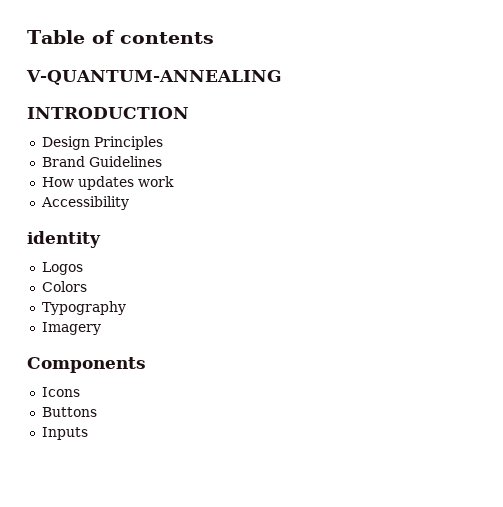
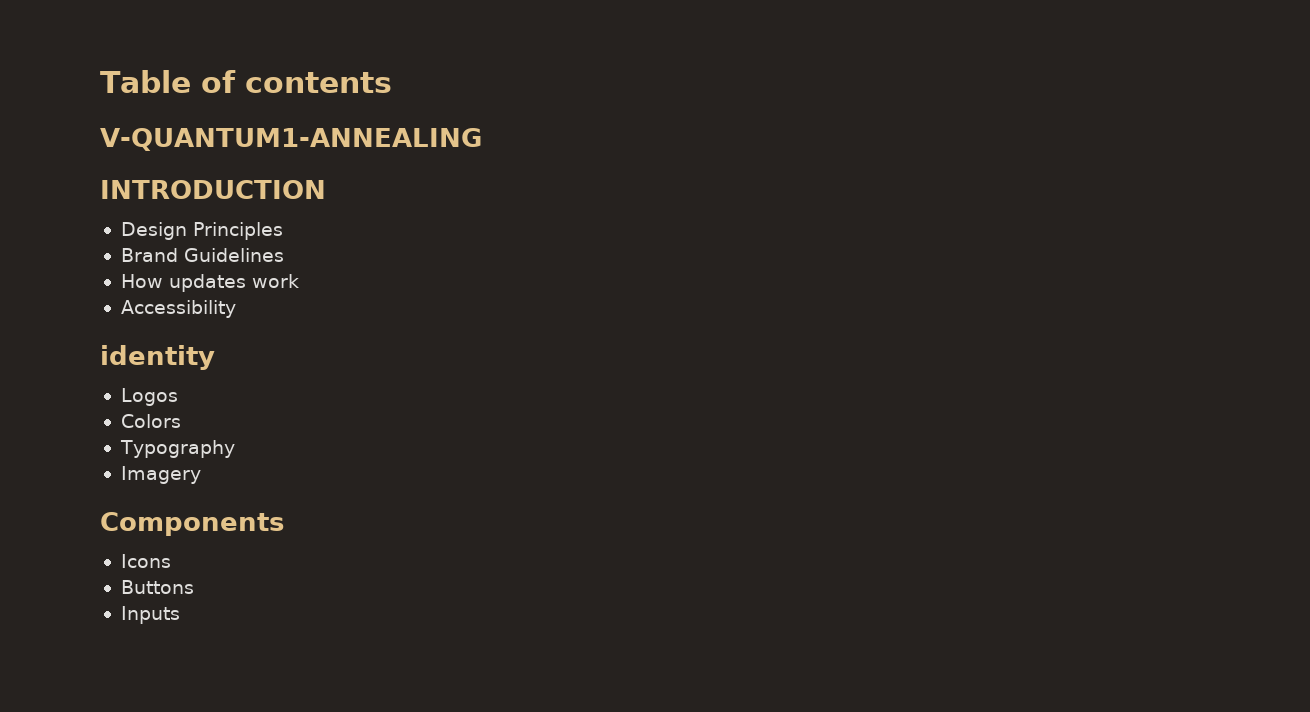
- V-QUANTUM-ANNEALING
+ V-QUANTUM1-ANNEALING

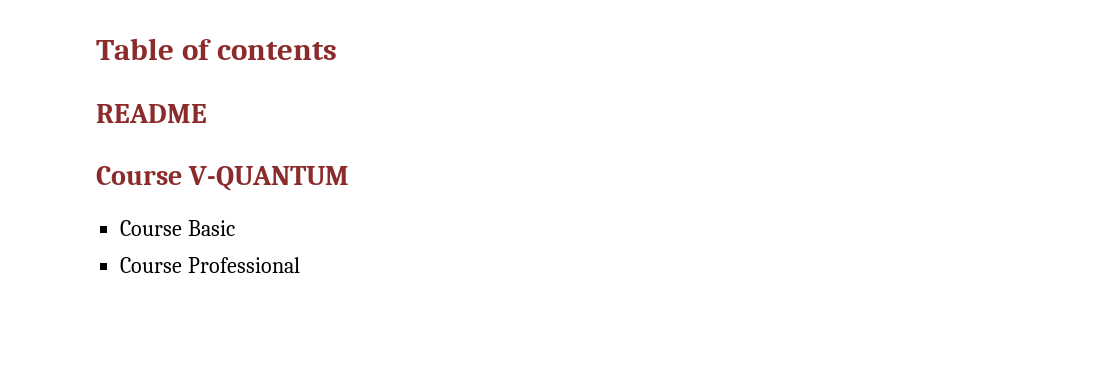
- V-QUANTUM1-ANNEALING
- INTRODUCTION
- Design Principles
- Brand Guidelines
- How updates work
- Accessibility
- identity
- Logos
- Colors
- Typography
- Imagery
- Components
- Icons
- Buttons
- Inputs
+ README
+ Course V-QUANTUM
+ Course Basic
+ Course Professional

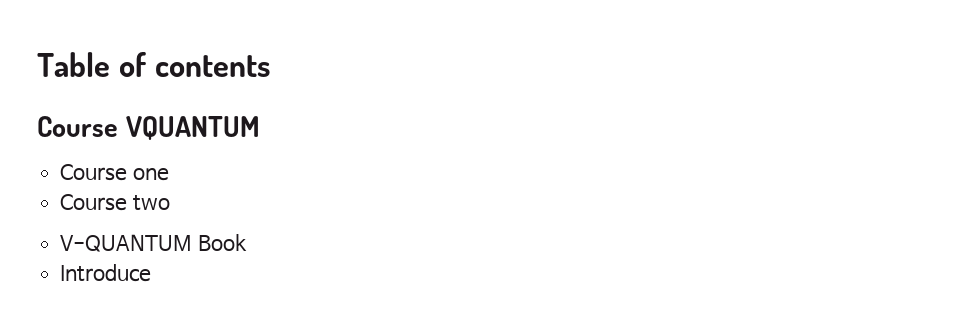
- README
- Course V-QUANTUM
- Course Basic
- Course Professional
+ Course VQUANTUM
+ Course one
+ Course two
+ V-QUANTUM Book
+ Introduce

